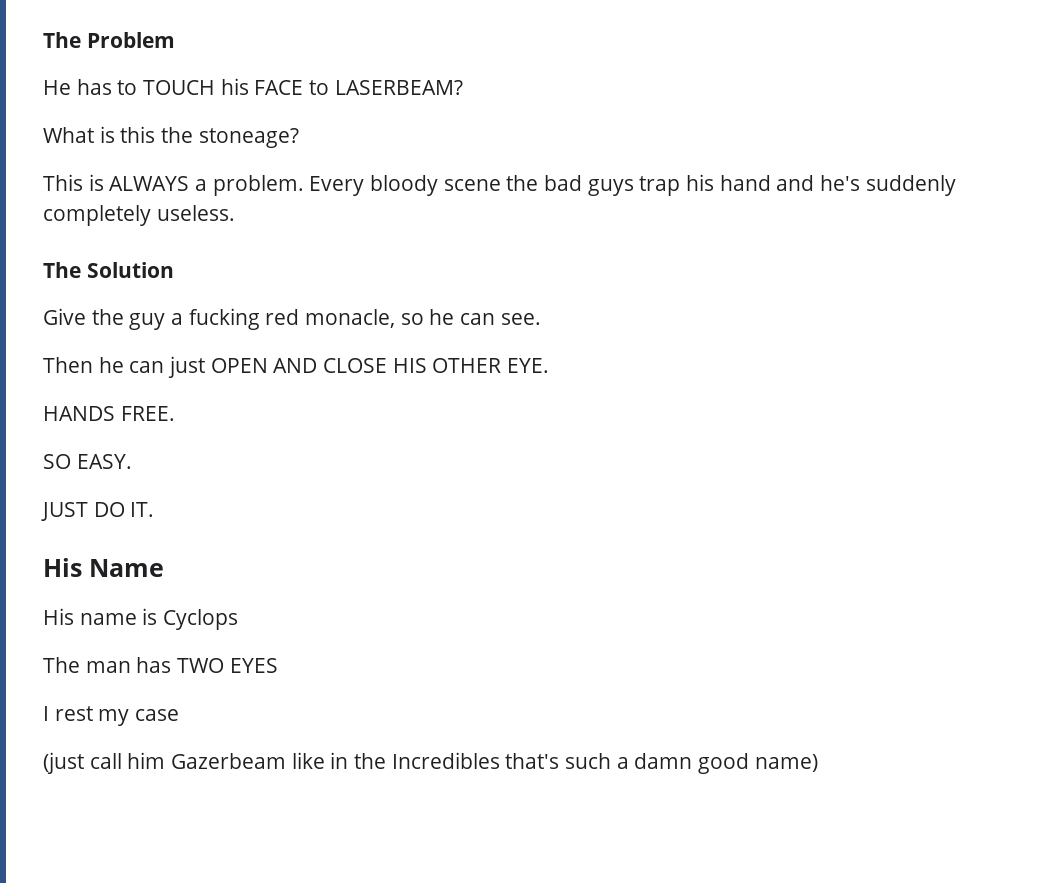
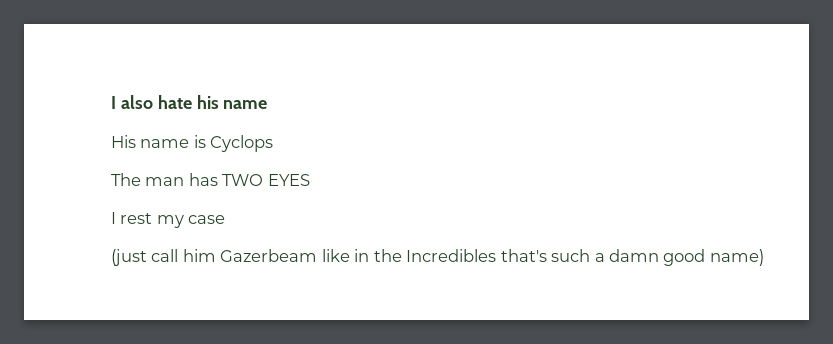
- The Problem
- He has to TOUCH his FACE to LASERBEAM?
- What is this the stoneage?
- This is ALWAYS a problem. Every bloody scene the bad guys trap his hand and he's suddenly completely useless.
- The Solution
- Give the guy a fucking red monacle, so he can see.
- Then he can just OPEN AND CLOSE HIS OTHER EYE.
- HANDS FREE.
- SO EASY.
- JUST DO IT.
- His Name
+ I also hate his name

